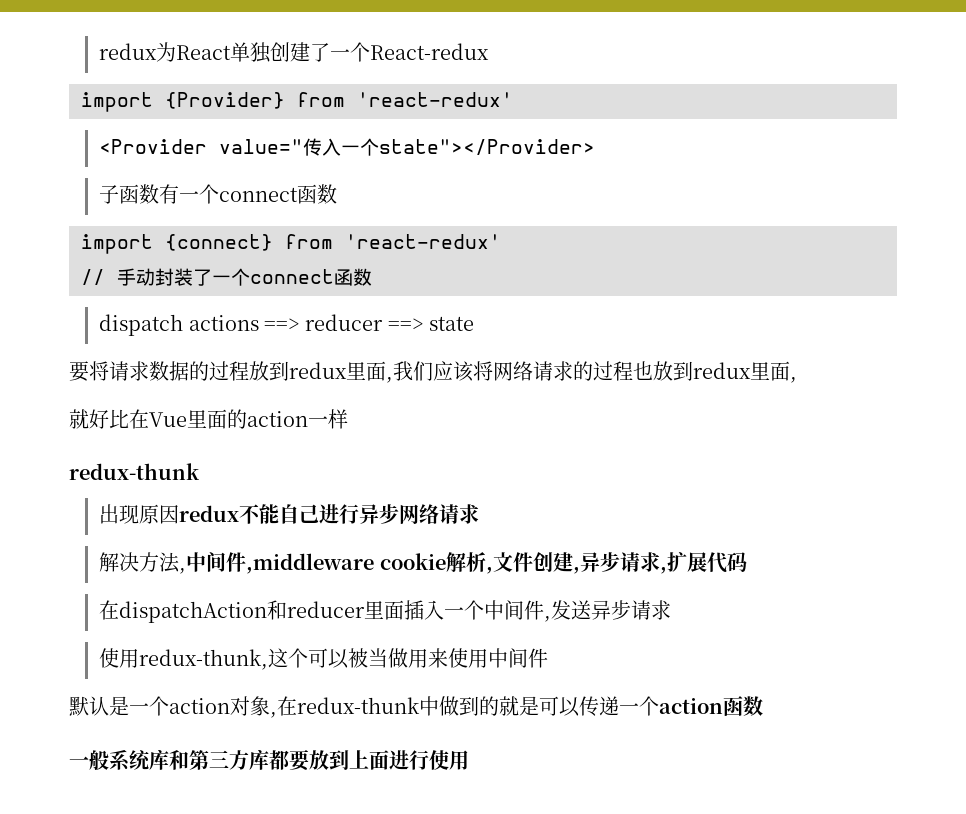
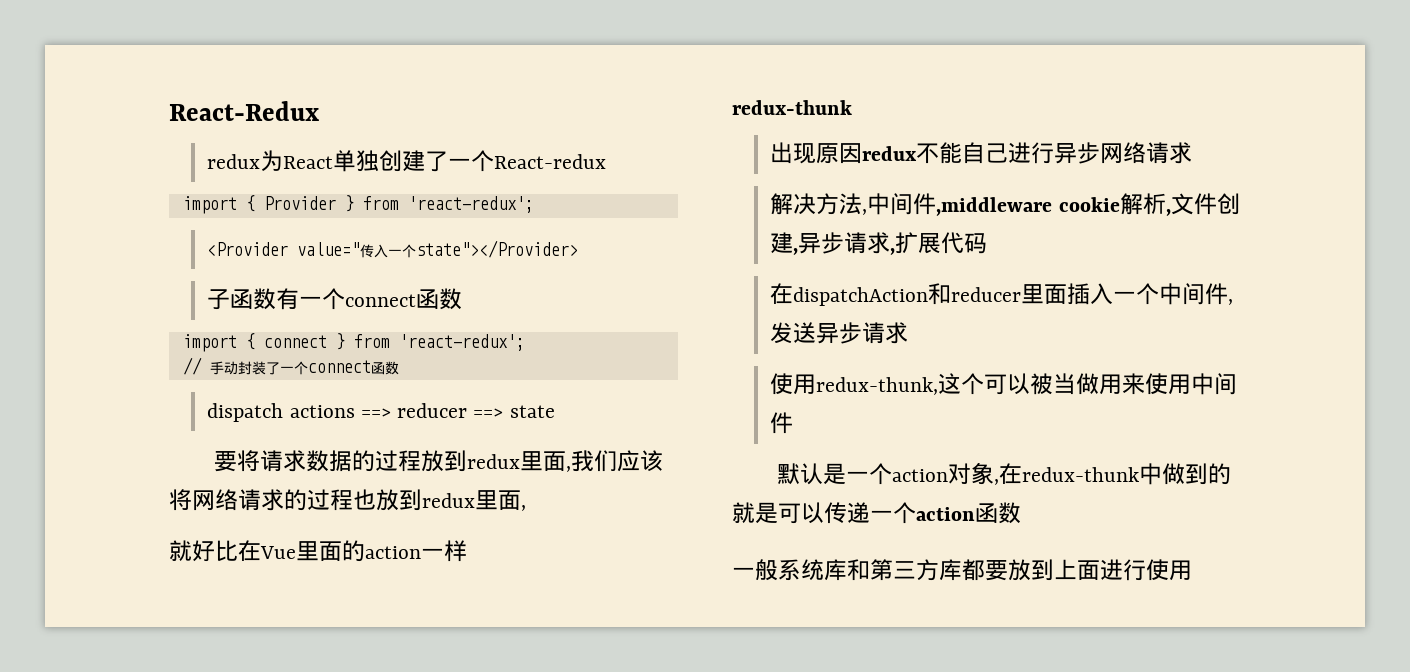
+ React-Redux
- import {Provider} from 'react-redux'
+ import { Provider } from 'react-redux';
- import {connect} from 'react-redux'
+ import { connect } from 'react-redux';

